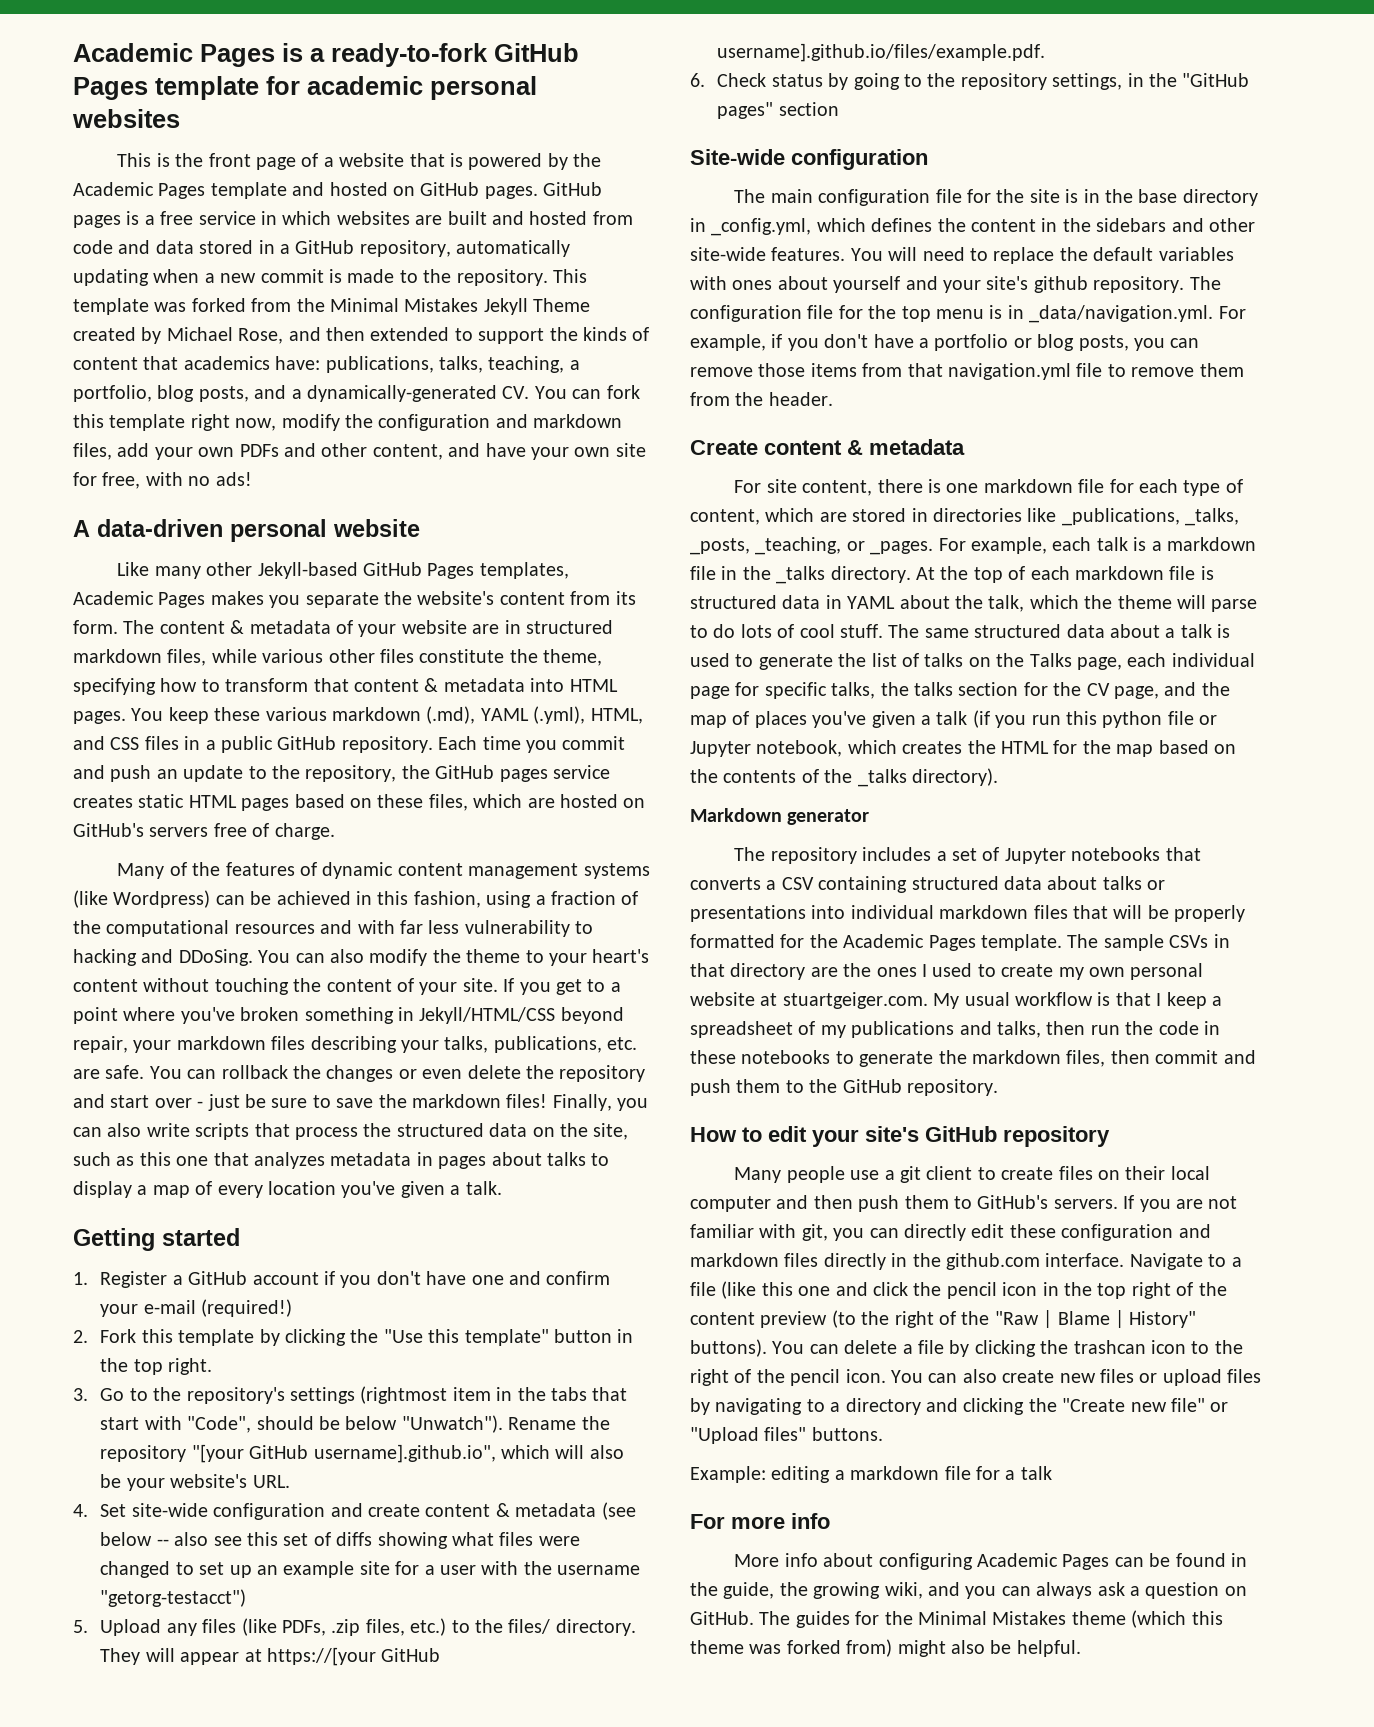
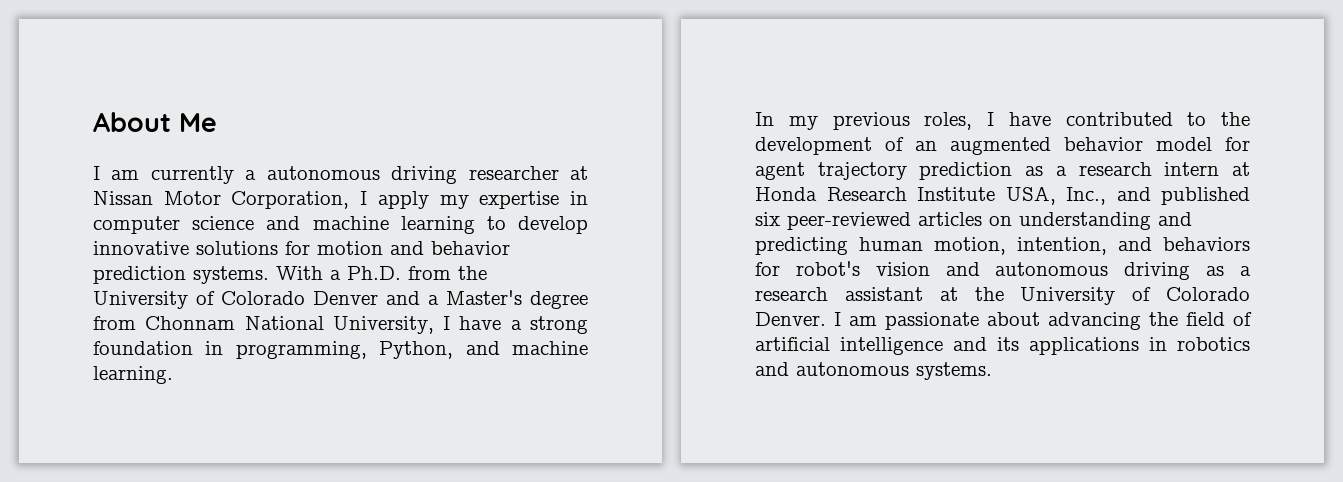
- Academic Pages is a ready-to-fork GitHub Pages template for academic personal websites
- This is the front page of a website that is powered by the Academic Pages template and hosted on GitHub pages. GitHub pages is a free service in which websites are built and hosted from code and data stored in a GitHub repository, automatically updating when a new commit is made to the repository. This template was forked from the Minimal Mistakes Jekyll Theme created by Michael Rose, and then extended to support the kinds of content that academics have: publications, talks, teaching, a portfolio, blog posts, and a dynamically-generated CV. You can fork this template right now, modify the configuration and markdown files, add your own PDFs and other content, and have your own site for free, with no ads!
- A data-driven personal website
- Like many other Jekyll-based GitHub Pages templates, Academic Pages makes you separate the website's content from its form. The content & metadata of your website are in structured markdown files, while various other files constitute the theme, specifying how to transform that content & metadata into HTML pages. You keep these various markdown (.md), YAML (.yml), HTML, and CSS files in a public GitHub repository. Each time you commit and push an update to the repository, the GitHub pages service creates static HTML pages based on these files, which are hosted on GitHub's servers free of charge.
- Many of the features of dynamic content management systems (like Wordpress) can be achieved in this fashion, using a fraction of the computational resources and with far less vulnerability to hacking and DDoSing. You can also modify the theme to your heart's content without touching the content of your site. If you get to a point where you've broken something in Jekyll/HTML/CSS beyond repair, your markdown files describing your talks, publications, etc. are safe. You can rollback the changes or even delete the repository and start over - just be sure to save the markdown files! Finally, you can also write scripts that process the structured data on the site, such as this one that analyzes metadata in pages about talks to display a map of every location you've given a talk.
- Getting started
- 1. Register a GitHub account if you don't have one and confirm your e-mail (required!)
- 2. Fork this template by clicking the "Use this template" button in the top right.
- 3. Go to the repository's settings (rightmost item in the tabs that start with "Code", should be below "Unwatch"). Rename the repository "[your GitHub username].github.io", which will also be your website's URL.
- 4. Set site-wide configuration and create content & metadata (see below -- also see this set of diffs showing what files were changed to set up an example site for a user with the username "getorg-testacct")
- 5. Upload any files (like PDFs, .zip files, etc.) to the files/ directory. They will appear at https://[your GitHub username].github.io/files/example.pdf.
- 6. Check status by going to the repository settings, in the "GitHub pages" section
- Site-wide configuration
- The main configuration file for the site is in the base directory in _config.yml, which defines the content in the sidebars and other site-wide features. You will need to replace the default variables with ones about yourself and your site's github repository. The configuration file for the top menu is in _data/navigation.yml. For example, if you don't have a portfolio or blog posts, you can remove those items from that navigation.yml file to remove them from the header.
- Create content & metadata
- For site content, there is one markdown file for each type of content, which are stored in directories like _publications, _talks, _posts, _teaching, or _pages. For example, each talk is a markdown file in the _talks directory. At the top of each markdown file is structured data in YAML about the talk, which the theme will parse to do lots of cool stuff. The same structured data about a talk is used to generate the list of talks on the Talks page, each individual page for specific talks, the talks section for the CV page, and the map of places you've given a talk (if you run this python file or Jupyter notebook, which creates the HTML for the map based on the contents of the _talks directory).
- Markdown generator
- The repository includes a set of Jupyter notebooks that converts a CSV containing structured data about talks or presentations into individual markdown files that will be properly formatted for the Academic Pages template. The sample CSVs in that directory are the ones I used to create my own personal website at stuartgeiger.com. My usual workflow is that I keep a spreadsheet of my publications and talks, then run the code in these notebooks to generate the markdown files, then commit and push them to the GitHub repository.
- How to edit your site's GitHub repository
- Many people use a git client to create files on their local computer and then push them to GitHub's servers. If you are not familiar with git, you can directly edit these configuration and markdown files directly in the github.com interface. Navigate to a file (like this one and click the pencil icon in the top right of the content preview (to the right of the "Raw | Blame | History" buttons). You can delete a file by clicking the trashcan icon to the right of the pencil icon. You can also create new files or upload files by navigating to a directory and clicking the "Create new file" or "Upload files" buttons.
- Example: editing a markdown file for a talk
- For more info
- More info about configuring Academic Pages can be found in the guide, the growing wiki, and you can always ask a question on GitHub. The guides for the Minimal Mistakes theme (which this theme was forked from) might also be helpful.
+ About Me
+ I am currently a autonomous driving researcher at Nissan Motor Corporation, I apply my expertise in computer science and machine learning to develop innovative solutions for motion and behavior prediction systems. With a Ph.D. from the University of Colorado Denver and a Master's degree from Chonnam National University, I have a strong foundation in programming, Python, and machine learning.
+ In my previous roles, I have contributed to the development of an augmented behavior model for agent trajectory prediction as a research intern at Honda Research Institute USA, Inc., and published six peer-reviewed articles on understanding and predicting human motion, intention, and behaviors for robot's vision and autonomous driving as a research assistant at the University of Colorado Denver. I am passionate about advancing the field of artificial intelligence and its applications in robotics and autonomous systems.

